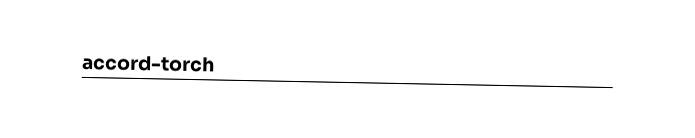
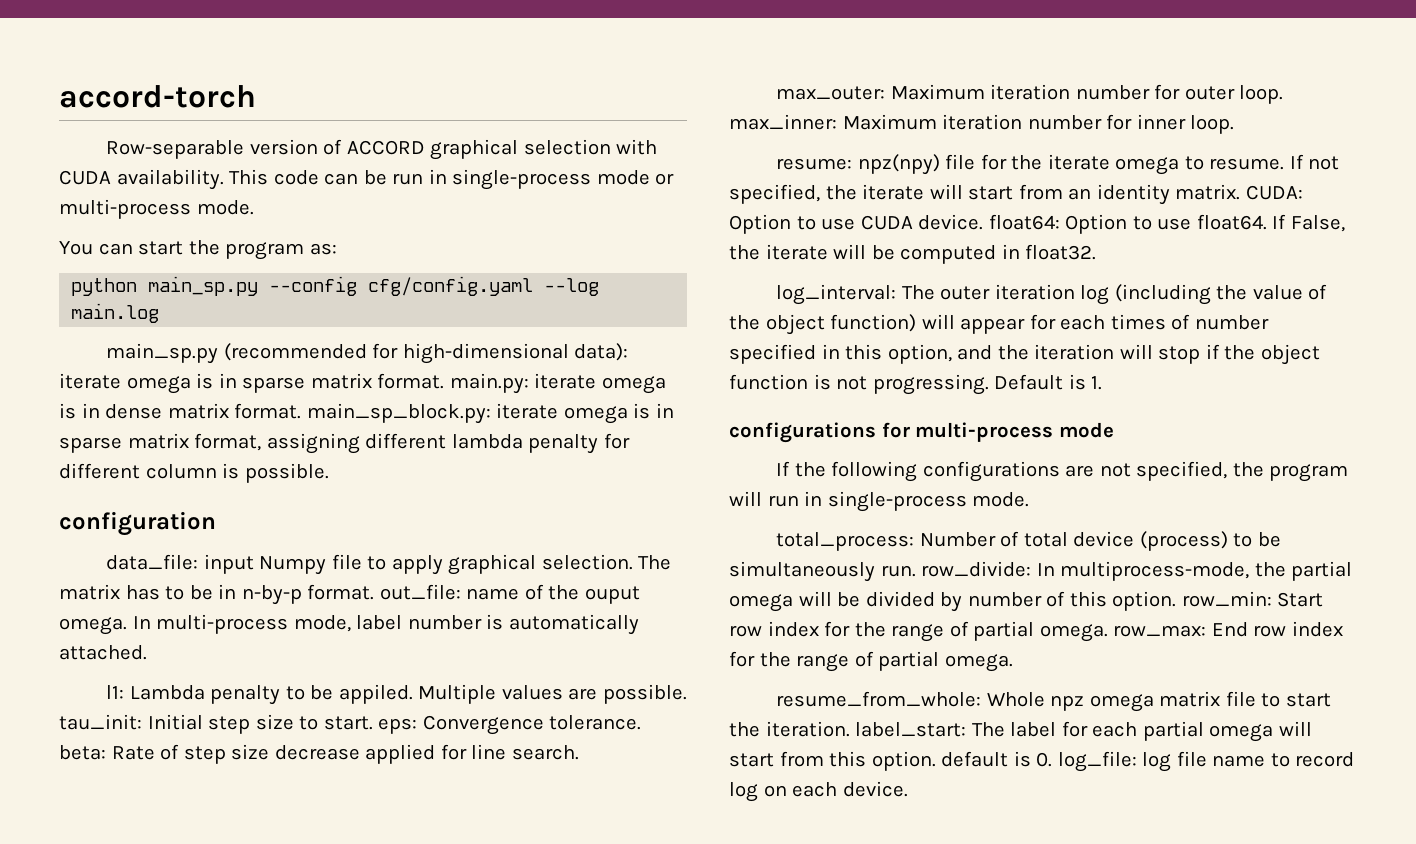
+ Row-separable version of ACCORD graphical selection with CUDA availability. This code can be run in single-process mode or multi-process mode.
+ You can start the program as:
+ python main_sp.py --config cfg/config.yaml --log main.log
+ main_sp.py (recommended for high-dimensional data): iterate omega is in sparse matrix format. main.py: iterate omega is in dense matrix format. main_sp_block.py: iterate omega is in sparse matrix format, assigning different lambda penalty for different column is possible.
+ configuration
+ data_file: input Numpy file to apply graphical selection. The matrix has to be in n-by-p format. out_file: name of the ouput omega. In multi-process mode, label number is automatically attached.
+ l1: Lambda penalty to be appiled. Multiple values are possible. tau_init: Initial step size to start. eps: Convergence tolerance. beta: Rate of step size decrease applied for line search.
+ max_outer: Maximum iteration number for outer loop. max_inner: Maximum iteration number for inner loop.
+ resume: npz(npy) file for the iterate omega to resume. If not specified, the iterate will start from an identity matrix. CUDA: Option to use CUDA device. float64: Option to use float64. If False, the iterate will be computed in float32.
+ log_interval: The outer iteration log (including the value of the object function) will appear for each times of number specified in this option, and the iteration will stop if the object function is not progressing. Default is 1.
+ configurations for multi-process mode
+ If the following configurations are not specified, the program will run in single-process mode.
+ total_process: Number of total device (process) to be simultaneously run. row_divide: In multiprocess-mode, the partial omega will be divided by number of this option. row_min: Start row index for the range of partial omega. row_max: End row index for the range of partial omega.
+ resume_from_whole: Whole npz omega matrix file to start the iteration. label_start: The label for each partial omega will start from this option. default is 0. log_file: log file name to record log on each device.

